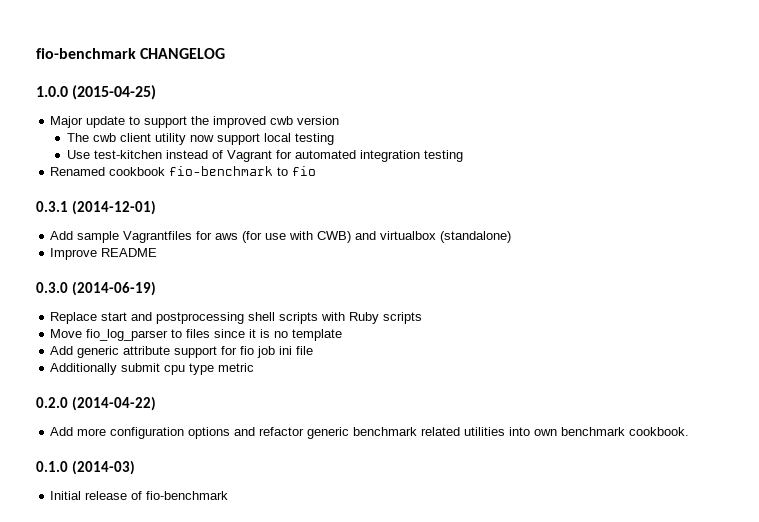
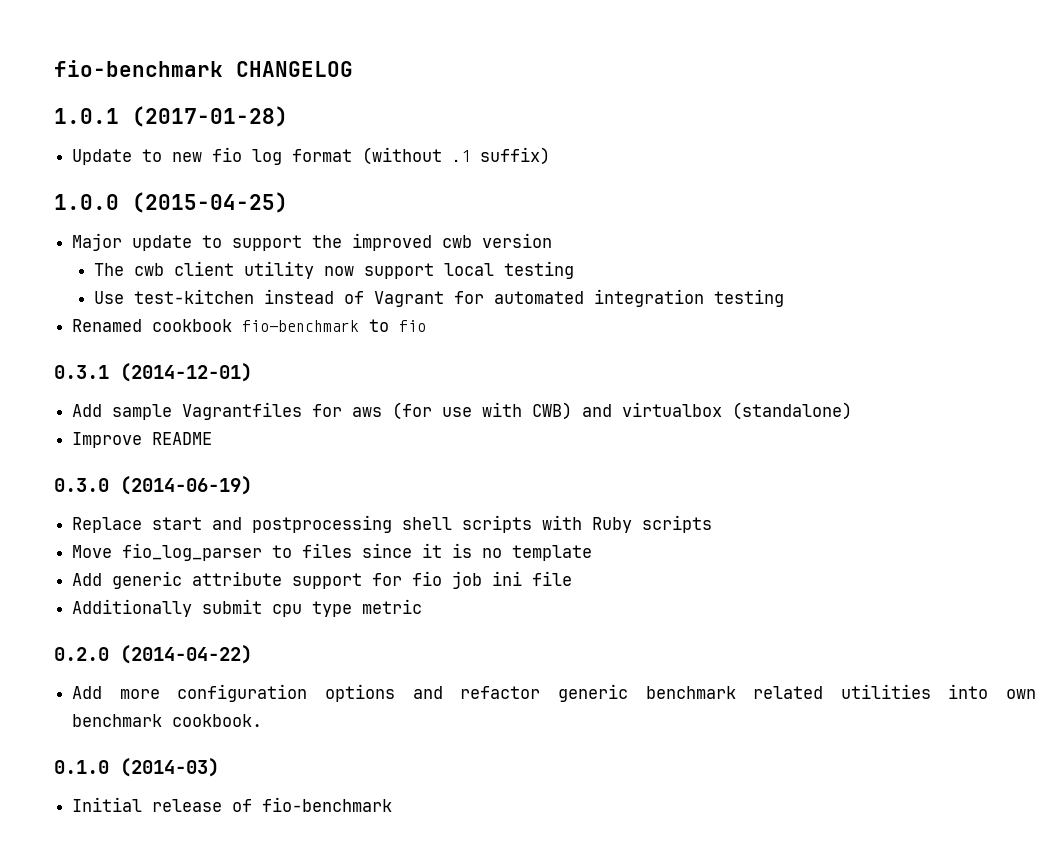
+ 1.0.1 (2017-01-28)
+ Update to new fio log format (without .1 suffix)

